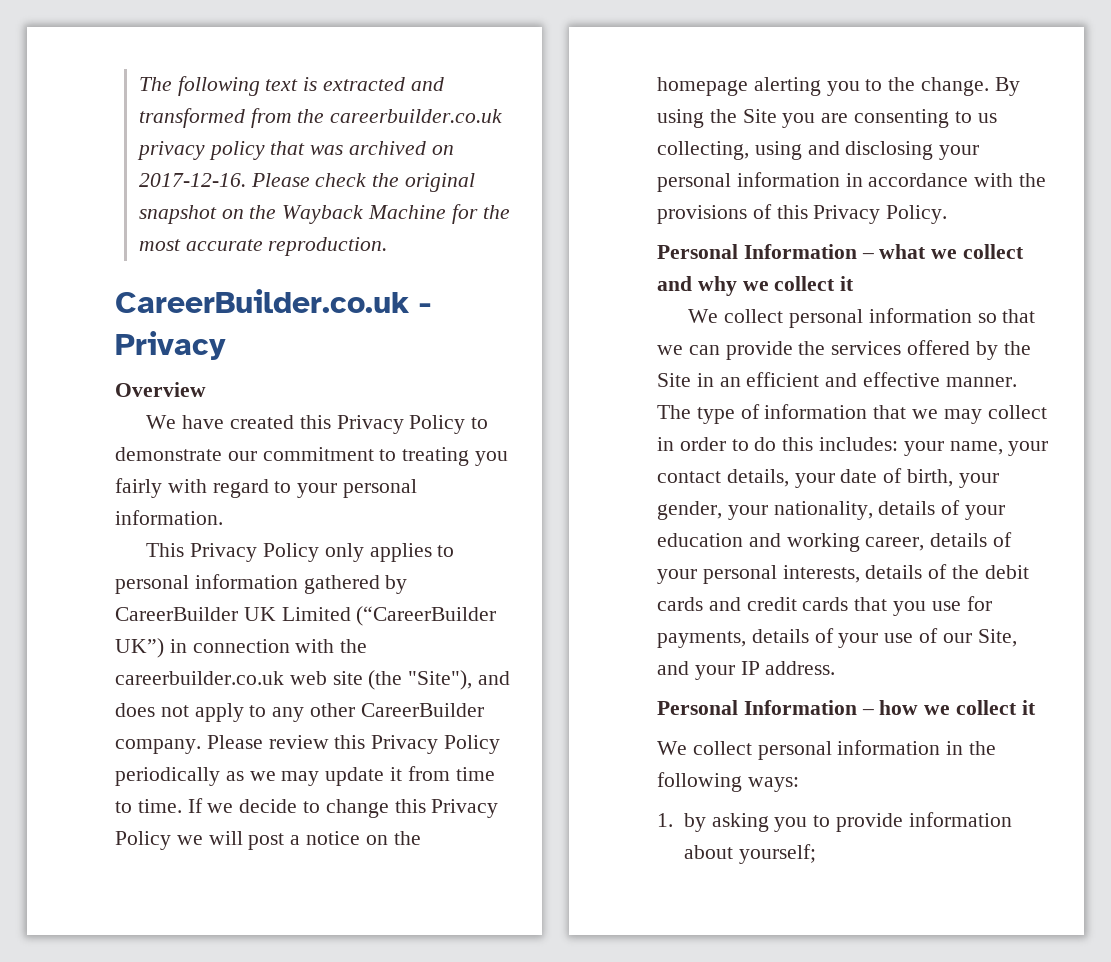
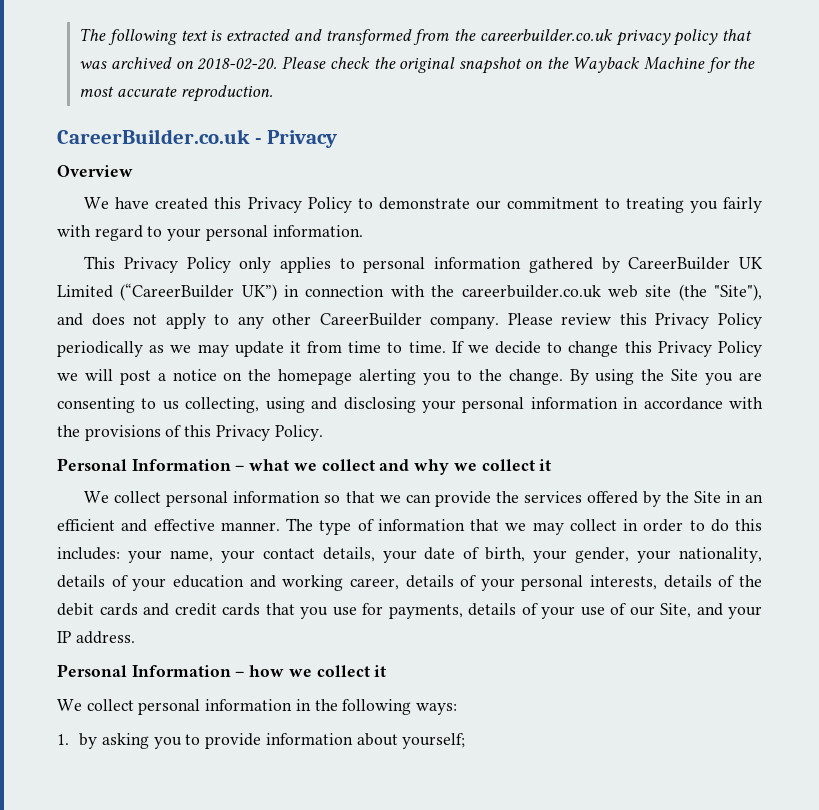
- The following text is extracted and transformed from the careerbuilder.co.uk privacy policy that was archived on 2017-12-16.
+ The following text is extracted and transformed from the careerbuilder.co.uk privacy policy that was archived on 2018-02-20.

